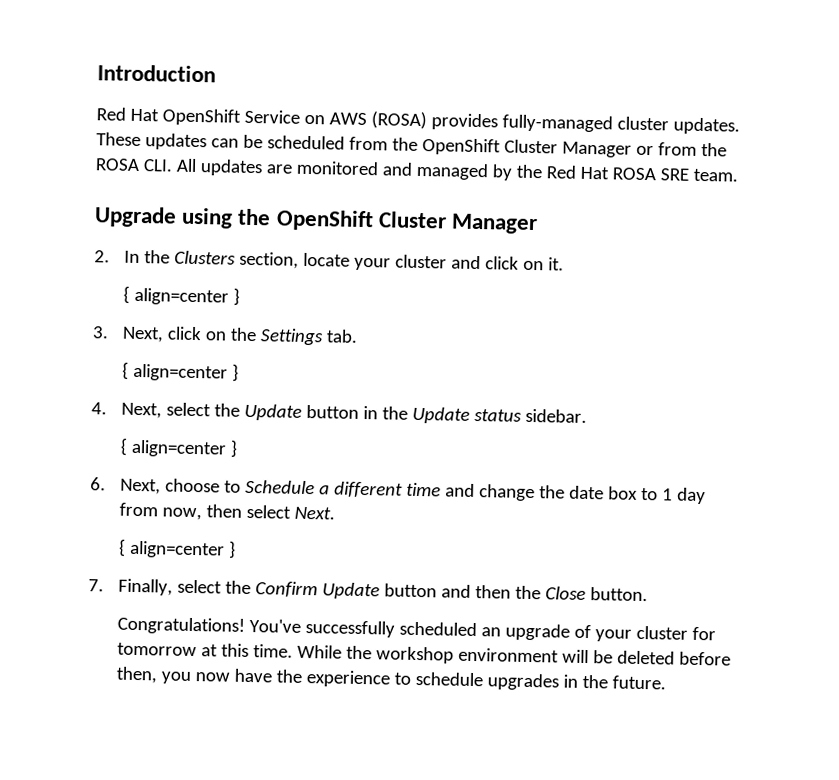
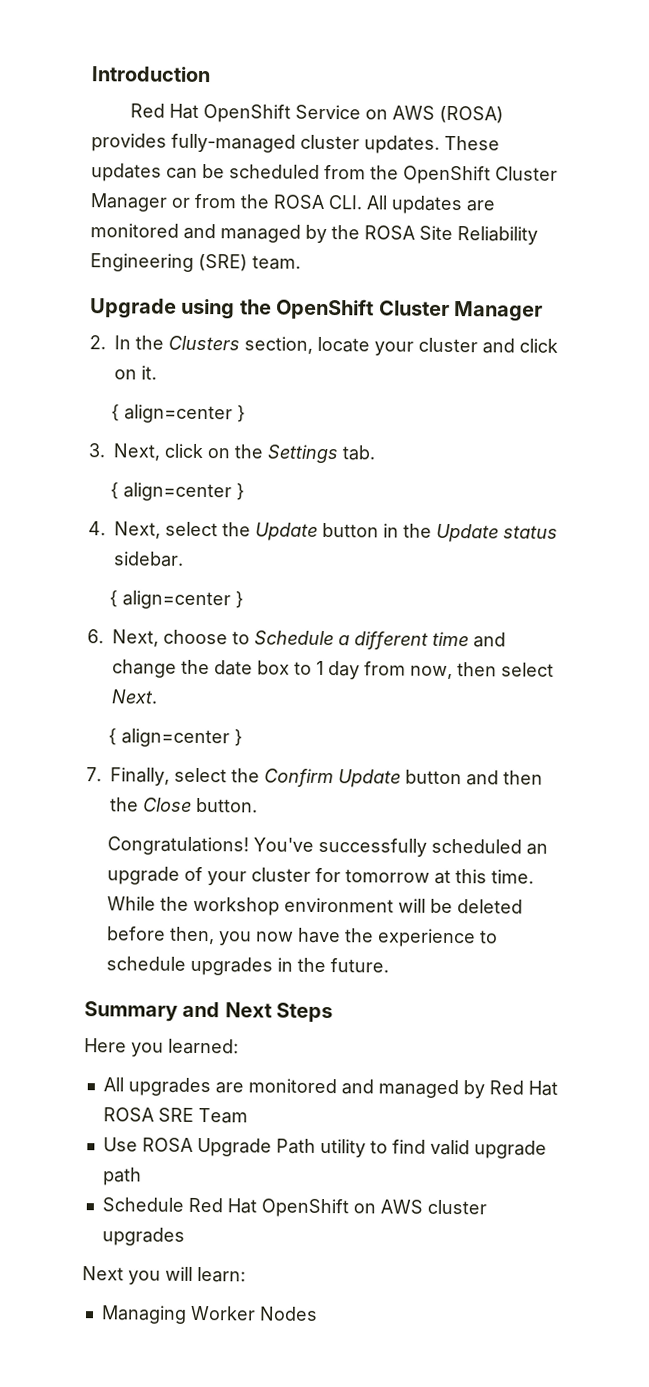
- These updates can be scheduled from the OpenShift Cluster Manager or from the ROSA CLI. All updates are monitored and managed by the Red Hat ROSA SRE team.
+ These updates can be scheduled from the OpenShift Cluster Manager or from the ROSA CLI. All updates are monitored and managed by the ROSA Site Reliability Engineering (SRE) team.
+ Summary and Next Steps
+ Here you learned:
+ All upgrades are monitored and managed by Red Hat ROSA SRE Team
+ Use ROSA Upgrade Path utility to find valid upgrade path
+ Schedule Red Hat OpenShift on AWS cluster upgrades
+ Next you will learn:
+ Managing Worker Nodes

